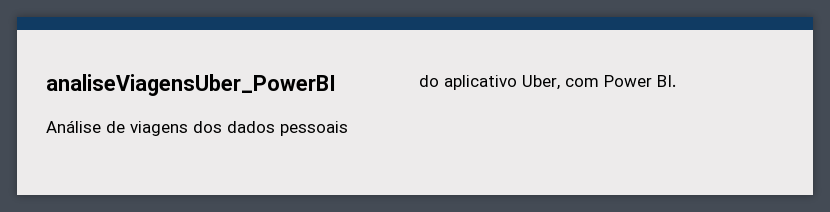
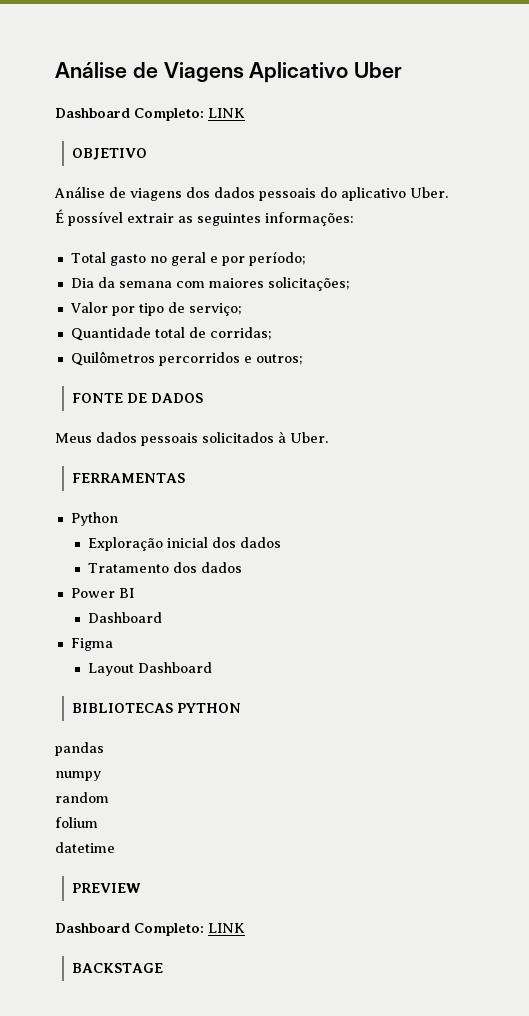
- analiseViagensUber_PowerBI
+ Análise de Viagens Aplicativo Uber
+ Dashboard Completo: LINK
+ OBJETIVO
- Análise de viagens dos dados pessoais do aplicativo Uber, com Power BI.
+ Análise de viagens dos dados pessoais do aplicativo Uber.
+ É possível extrair as seguintes informações:
+ Total gasto no geral e por período;
+ Dia da semana com maiores solicitações;
+ Valor por tipo de serviço;
+ Quantidade total de corridas;
+ Quilômetros percorridos e outros;
+ FONTE DE DADOS
+ Meus dados pessoais solicitados à Uber.
+ FERRAMENTAS
+ Python
+ Exploração inicial dos dados
+ Tratamento dos dados
+ Power BI
+ Dashboard
+ Figma
+ Layout Dashboard
+ BIBLIOTECAS PYTHON
+ pandas
+ numpy
+ random
+ folium
+ datetime
+ PREVIEW
+ Dashboard Completo: LINK
+ BACKSTAGE

